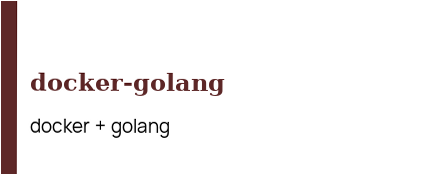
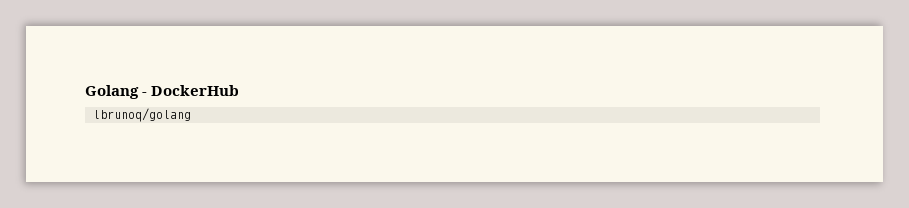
- docker-golang
- docker + golang
+ Golang - DockerHub
+ lbrunoq/golang

